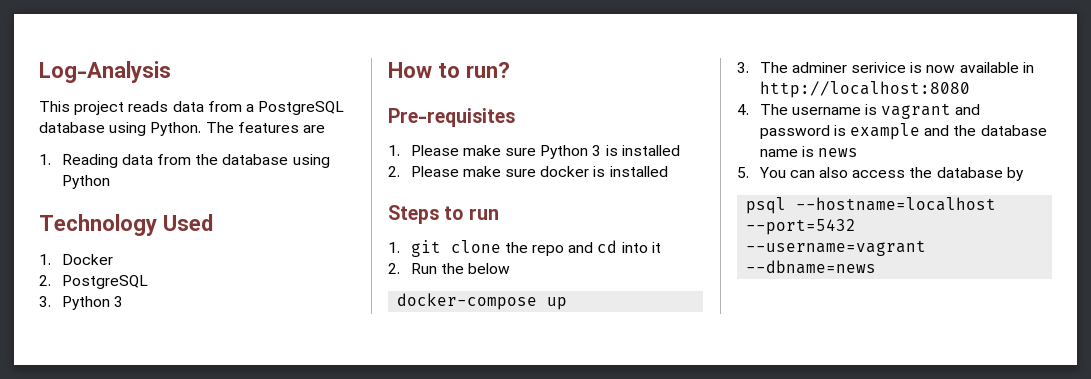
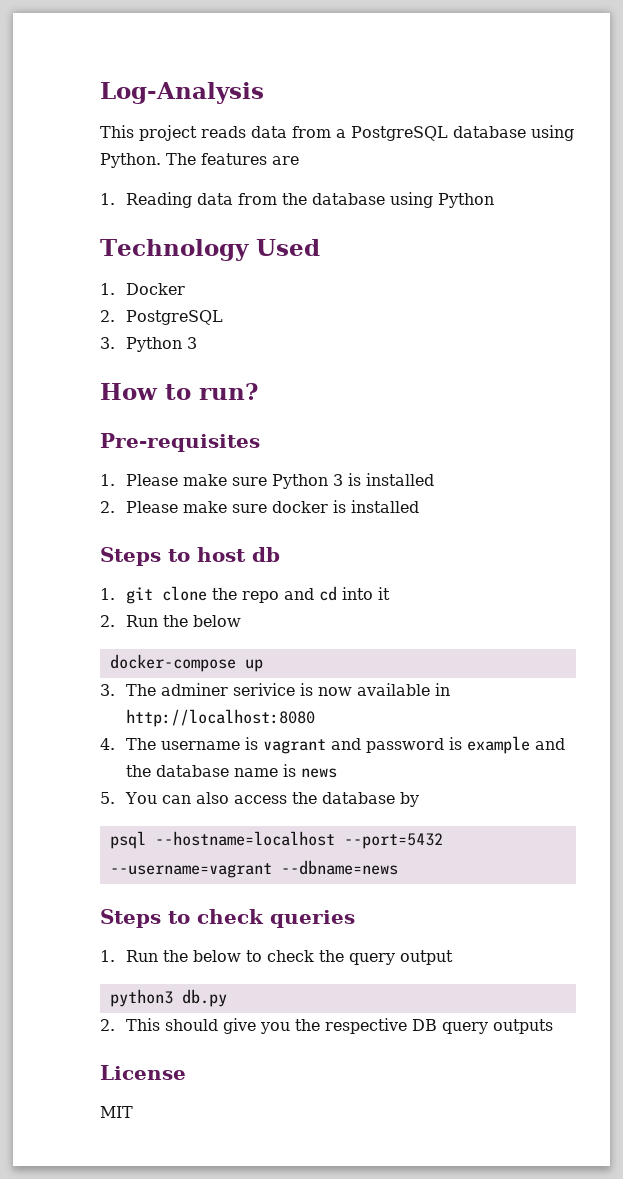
- Steps to run
+ Steps to host db
+ Steps to check queries
+ 1. Run the below to check the query output
+ python3 db.py
+ 2. This should give you the respective DB query outputs
+ License
+ MIT

